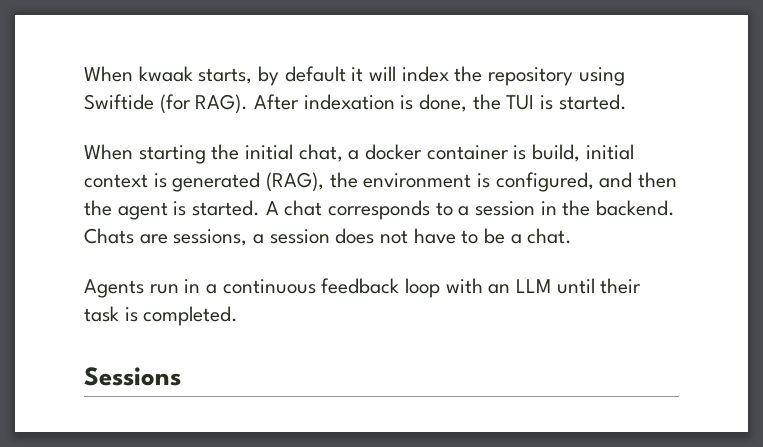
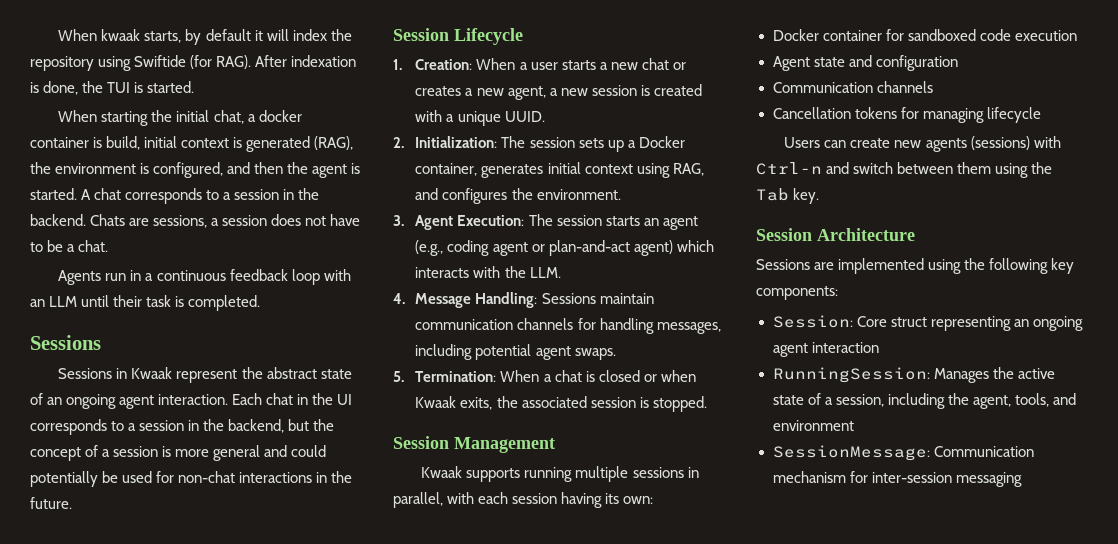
+ Sessions in Kwaak represent the abstract state of an ongoing agent interaction. Each chat in the UI corresponds to a session in the backend, but the concept of a session is more general and could potentially be used for non-chat interactions in the future.
+ Session Lifecycle
+ 1. Creation: When a user starts a new chat or creates a new agent, a new session is created with a unique UUID.
+ 2. Initialization: The session sets up a Docker container, generates initial context using RAG, and configures the environment.
+ 3. Agent Execution: The session starts an agent (e.g., coding agent or plan-and-act agent) which interacts with the LLM.
+ 4. Message Handling: Sessions maintain communication channels for handling messages, including potential agent swaps.
+ 5. Termination: When a chat is closed or when Kwaak exits, the associated session is stopped.
+ Session Management
+ Kwaak supports running multiple sessions in parallel, with each session having its own:
+ Docker container for sandboxed code execution
+ Agent state and configuration
+ Communication channels
+ Cancellation tokens for managing lifecycle
+ Users can create new agents (sessions) with Ctrl-n and switch between them using the Tab key.
+ Session Architecture
+ Sessions are implemented using the following key components:
+ Session: Core struct representing an ongoing agent interaction
+ RunningSession: Manages the active state of a session, including the agent, tools, and environment
+ SessionMessage: Communication mechanism for inter-session messaging

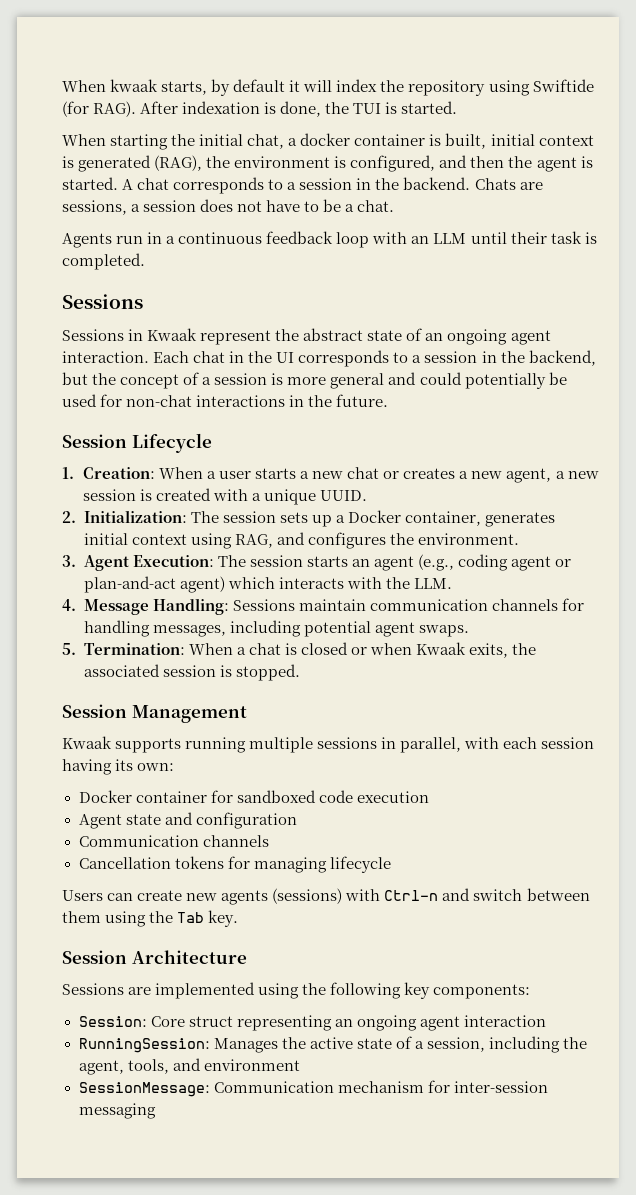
- When starting the initial chat, a docker container is build, initial context is generated (RAG), the environment is configured, and then the agent is started.
+ When starting the initial chat, a docker container is built, initial context is generated (RAG), the environment is configured, and then the agent is started.

